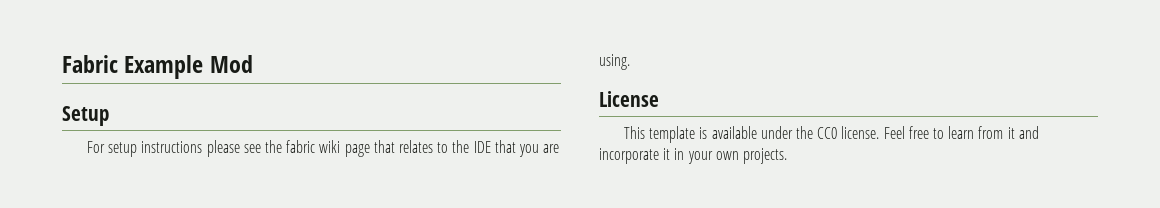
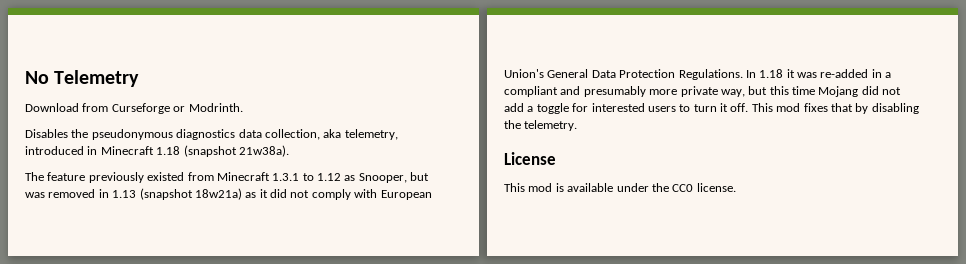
- Fabric Example Mod
- Setup
- For setup instructions please see the fabric wiki page that relates to the IDE that you are using.
+ No Telemetry
+ Download from Curseforge or Modrinth.
+ Disables the pseudonymous diagnostics data collection, aka telemetry, introduced in Minecraft 1.18 (snapshot 21w38a).
+ The feature previously existed from Minecraft 1.3.1 to 1.12 as Snooper, but was removed in 1.13 (snapshot 18w21a) as it did not comply with European Union's General Data Protection Regulations. In 1.18 it was re-added in a compliant and presumably more private way, but this time Mojang did not add a toggle for interested users to turn it off. This mod fixes that by disabling the telemetry.
- This template is available under the CC0 license. Feel free to learn from it and incorporate it in your own projects.
+ This mod is available under the CC0 license.

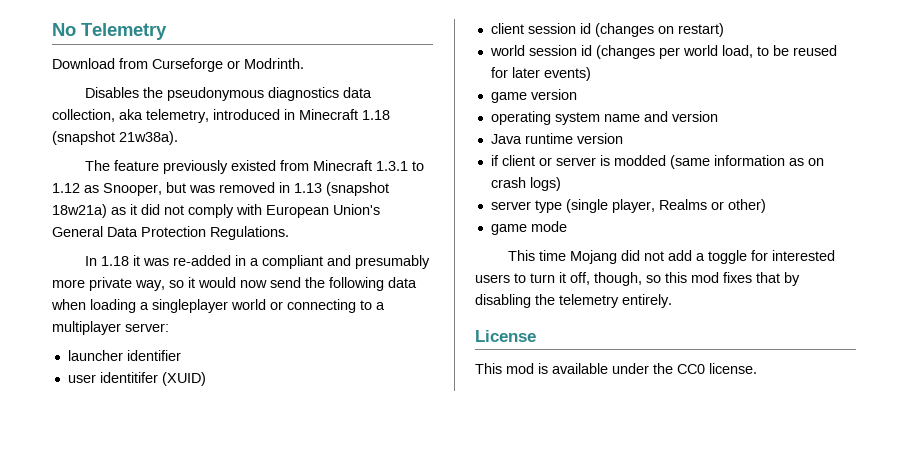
- The feature previously existed from Minecraft 1.3.1 to 1.12 as Snooper, but was removed in 1.13 (snapshot 18w21a) as it did not comply with European Union's General Data Protection Regulations. In 1.18 it was re-added in a compliant and presumably more private way, but this time Mojang did not add a toggle for interested users to turn it off. This mod fixes that by disabling the telemetry.
+ The feature previously existed from Minecraft 1.3.1 to 1.12 as Snooper, but was removed in 1.13 (snapshot 18w21a) as it did not comply with European Union's General Data Protection Regulations.
+ In 1.18 it was re-added in a compliant and presumably more private way, so it would now send the following data when loading a singleplayer world or connecting to a multiplayer server:
+ launcher identifier
+ user identitifer (XUID)
+ client session id (changes on restart)
+ world session id (changes per world load, to be reused for later events)
+ game version
+ operating system name and version
+ Java runtime version
+ if client or server is modded (same information as on crash logs)
+ server type (single player, Realms or other)
+ game mode
+ This time Mojang did not add a toggle for interested users to turn it off, though, so this mod fixes that by disabling the telemetry entirely.

